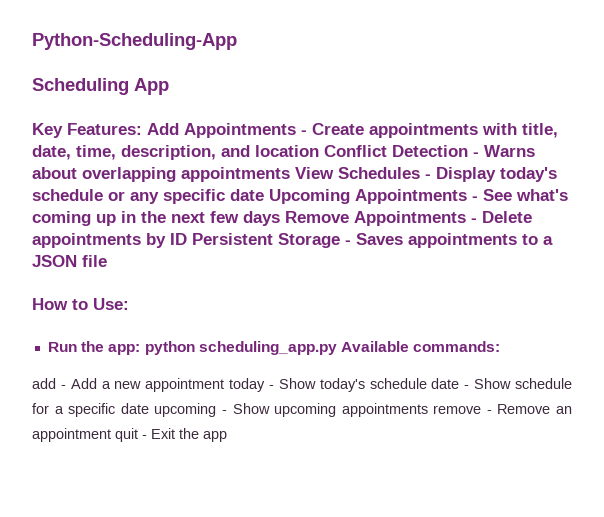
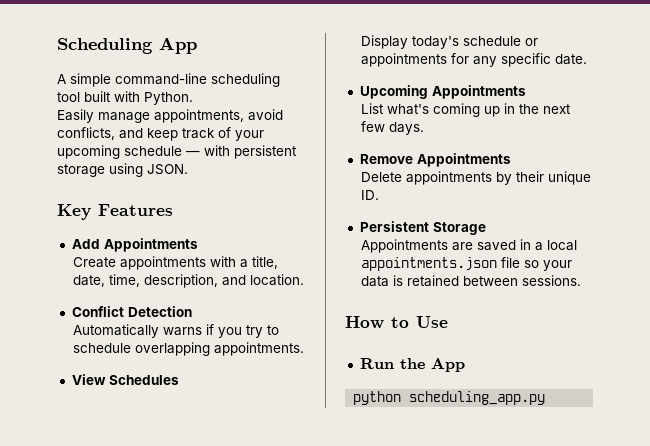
- Python-Scheduling-App
+ A simple command-line scheduling tool built with Python.
+ Easily manage appointments, avoid conflicts, and keep track of your upcoming schedule — with persistent storage using JSON.
- Key Features: Add Appointments - Create appointments with title, date, time, description, and location Conflict Detection - Warns about overlapping appointments View Schedules - Display today's schedule or any specific date Upcoming Appointments - See what's coming up in the next few days Remove Appointments - Delete appointments by ID Persistent Storage - Saves appointments to a JSON file
+ Key Features
+ Add Appointments
+ Create appointments with a title, date, time, description, and location.
+ Conflict Detection
+ Automatically warns if you try to schedule overlapping appointments.
+ View Schedules
+ Display today's schedule or appointments for any specific date.
+ Upcoming Appointments
+ List what's coming up in the next few days.
+ Remove Appointments
+ Delete appointments by their unique ID.
+ Persistent Storage
+ Appointments are saved in a local appointments.json file so your data is retained between sessions.
- How to Use:
+ How to Use
- Run the app: python scheduling_app.py Available commands:
- add - Add a new appointment today - Show today's schedule date - Show schedule for a specific date upcoming - Show upcoming appointments remove - Remove an appointment quit - Exit the app
+ Run the App
+ python scheduling_app.py

